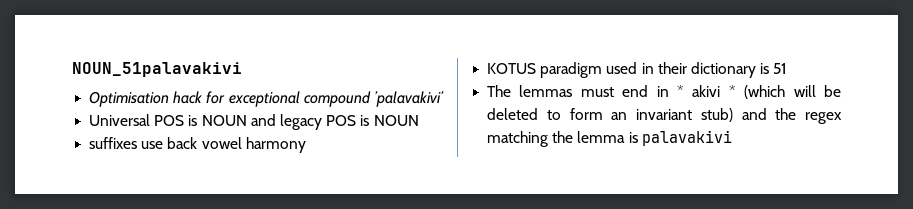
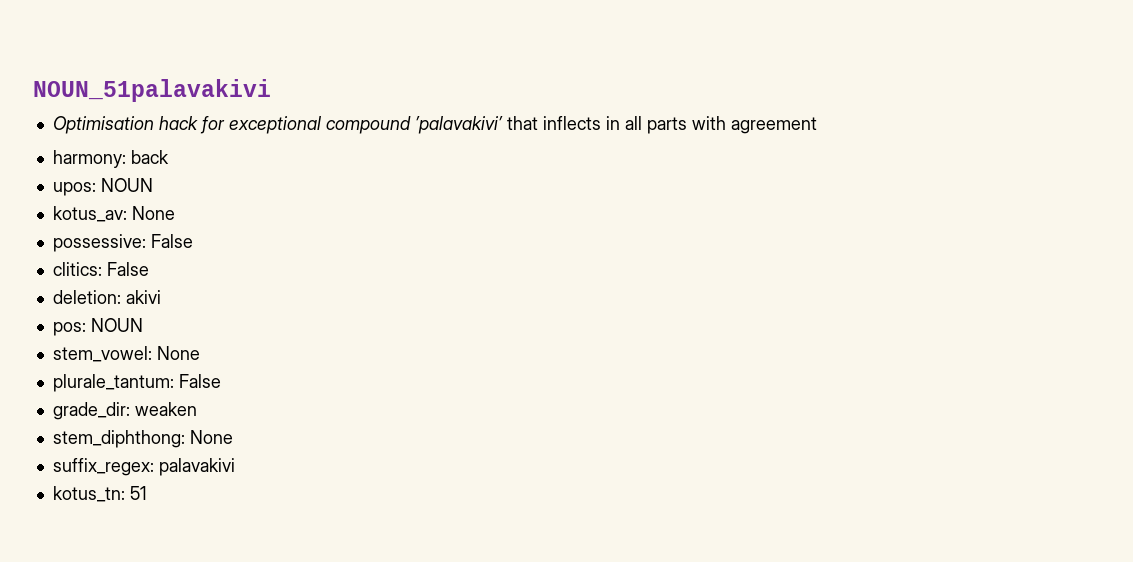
- Optimisation hack for exceptional compound ’palavakivi’
- Universal POS is NOUN and legacy POS is NOUN
- suffixes use back vowel harmony
- KOTUS paradigm used in their dictionary is 51
- The lemmas must end in * akivi * (which will be deleted to form an invariant stub) and the regex matching the lemma is palavakivi
+ Optimisation hack for exceptional compound ’palavakivi’ that inflects in all parts with agreement
+ harmony: back
+ upos: NOUN
+ kotus_av: None
+ possessive: False
+ clitics: False
+ deletion: akivi
+ pos: NOUN
+ stem_vowel: None
+ plurale_tantum: False
+ grade_dir: weaken
+ stem_diphthong: None
+ suffix_regex: palavakivi
+ kotus_tn: 51

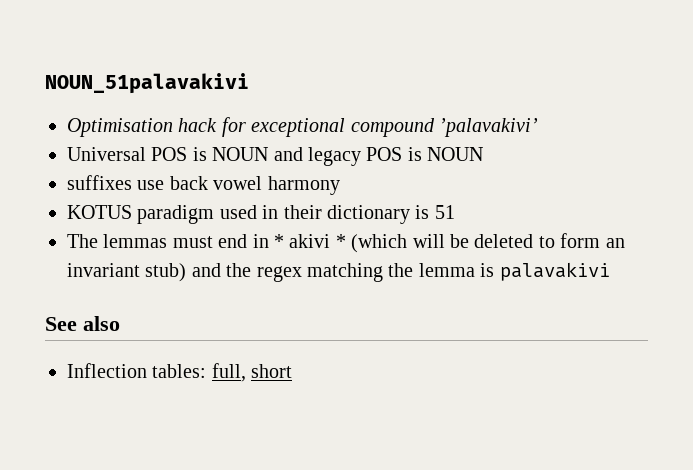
- Optimisation hack for exceptional compound ’palavakivi’ that inflects in all parts with agreement
- harmony: back
- upos: NOUN
- kotus_av: None
- possessive: False
- clitics: False
- deletion: akivi
- pos: NOUN
- stem_vowel: None
- plurale_tantum: False
- grade_dir: weaken
- stem_diphthong: None
- suffix_regex: palavakivi
- kotus_tn: 51
+ Optimisation hack for exceptional compound ’palavakivi’
+ Universal POS is NOUN and legacy POS is NOUN
+ suffixes use back vowel harmony
+ KOTUS paradigm used in their dictionary is 51
+ The lemmas must end in * akivi * (which will be deleted to form an invariant stub) and the regex matching the lemma is palavakivi
+ See also
+ Inflection tables: full, short

